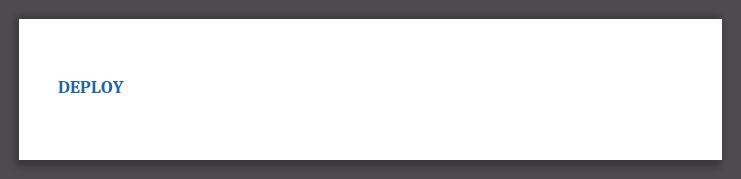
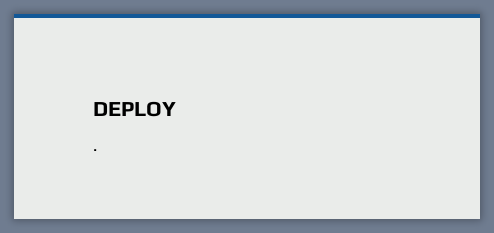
+ .

